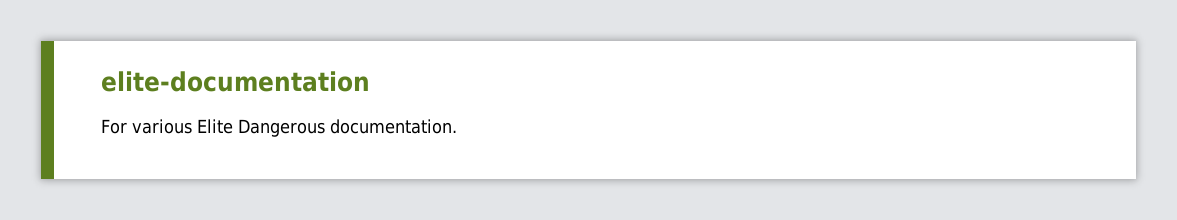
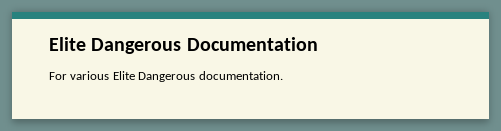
- elite-documentation
+ Elite Dangerous Documentation

